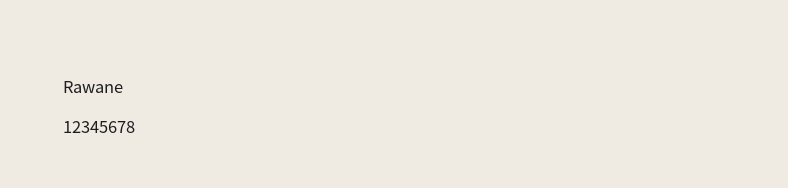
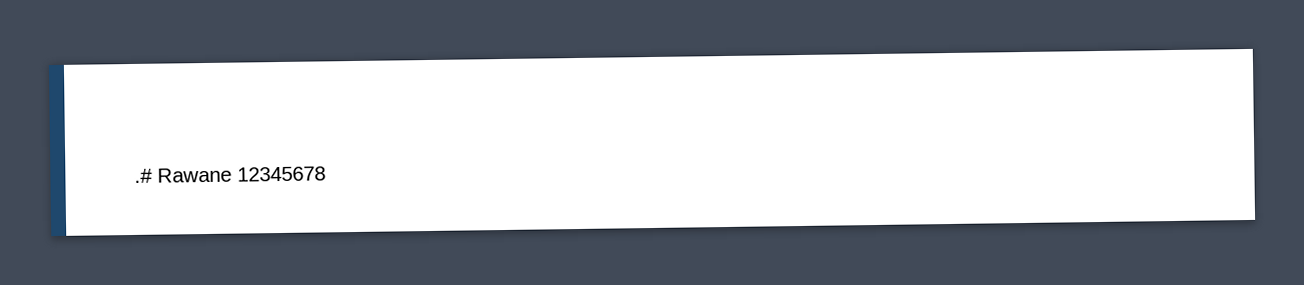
- Rawane
- 12345678
+ .# Rawane 12345678

